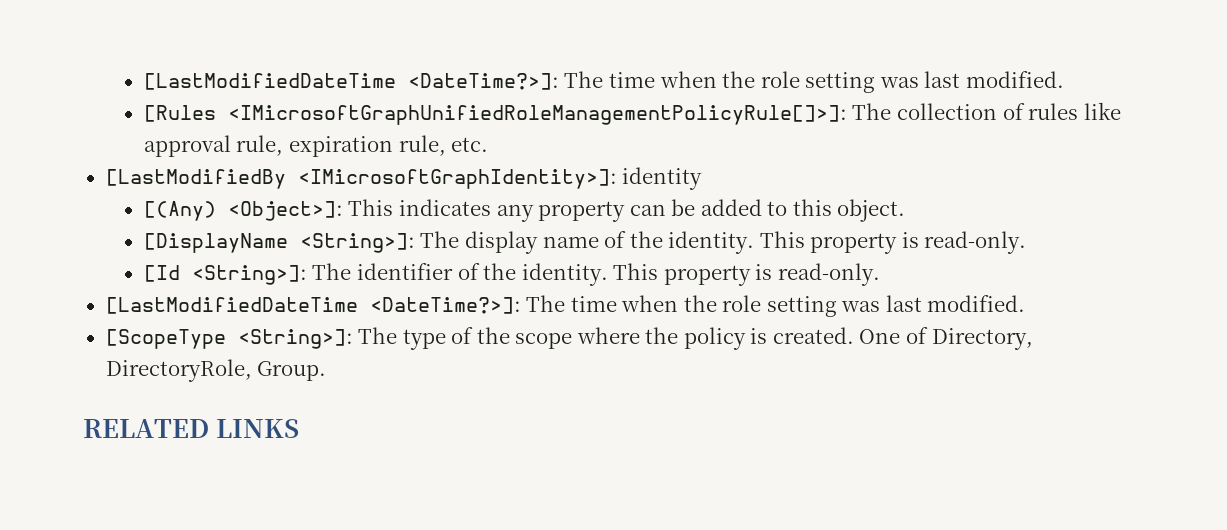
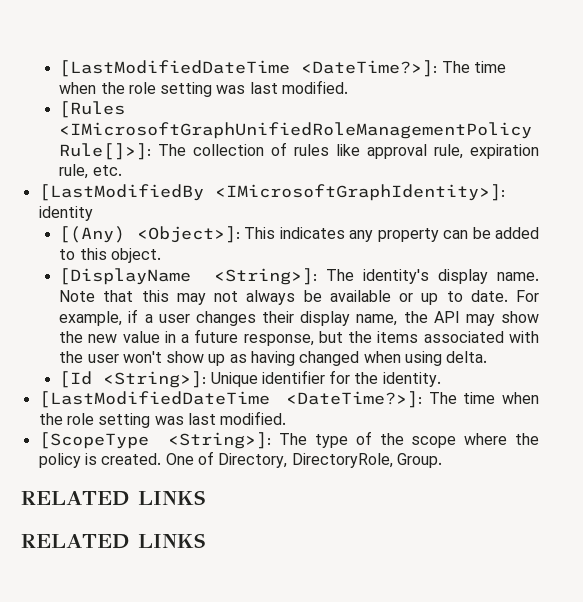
- [DisplayName <String>]: The display name of the identity. This property is read-only.
+ [DisplayName <String>]: The identity's display name. Note that this may not always be available or up to date. For example, if a user changes their display name, the API may show the new value in a future response, but the items associated with the user won't show up as having changed when using delta.
- [Id <String>]: The identifier of the identity. This property is read-only.
+ [Id <String>]: Unique identifier for the identity.
  One of Directory, DirectoryRole, Group.
+ RELATED LINKS

